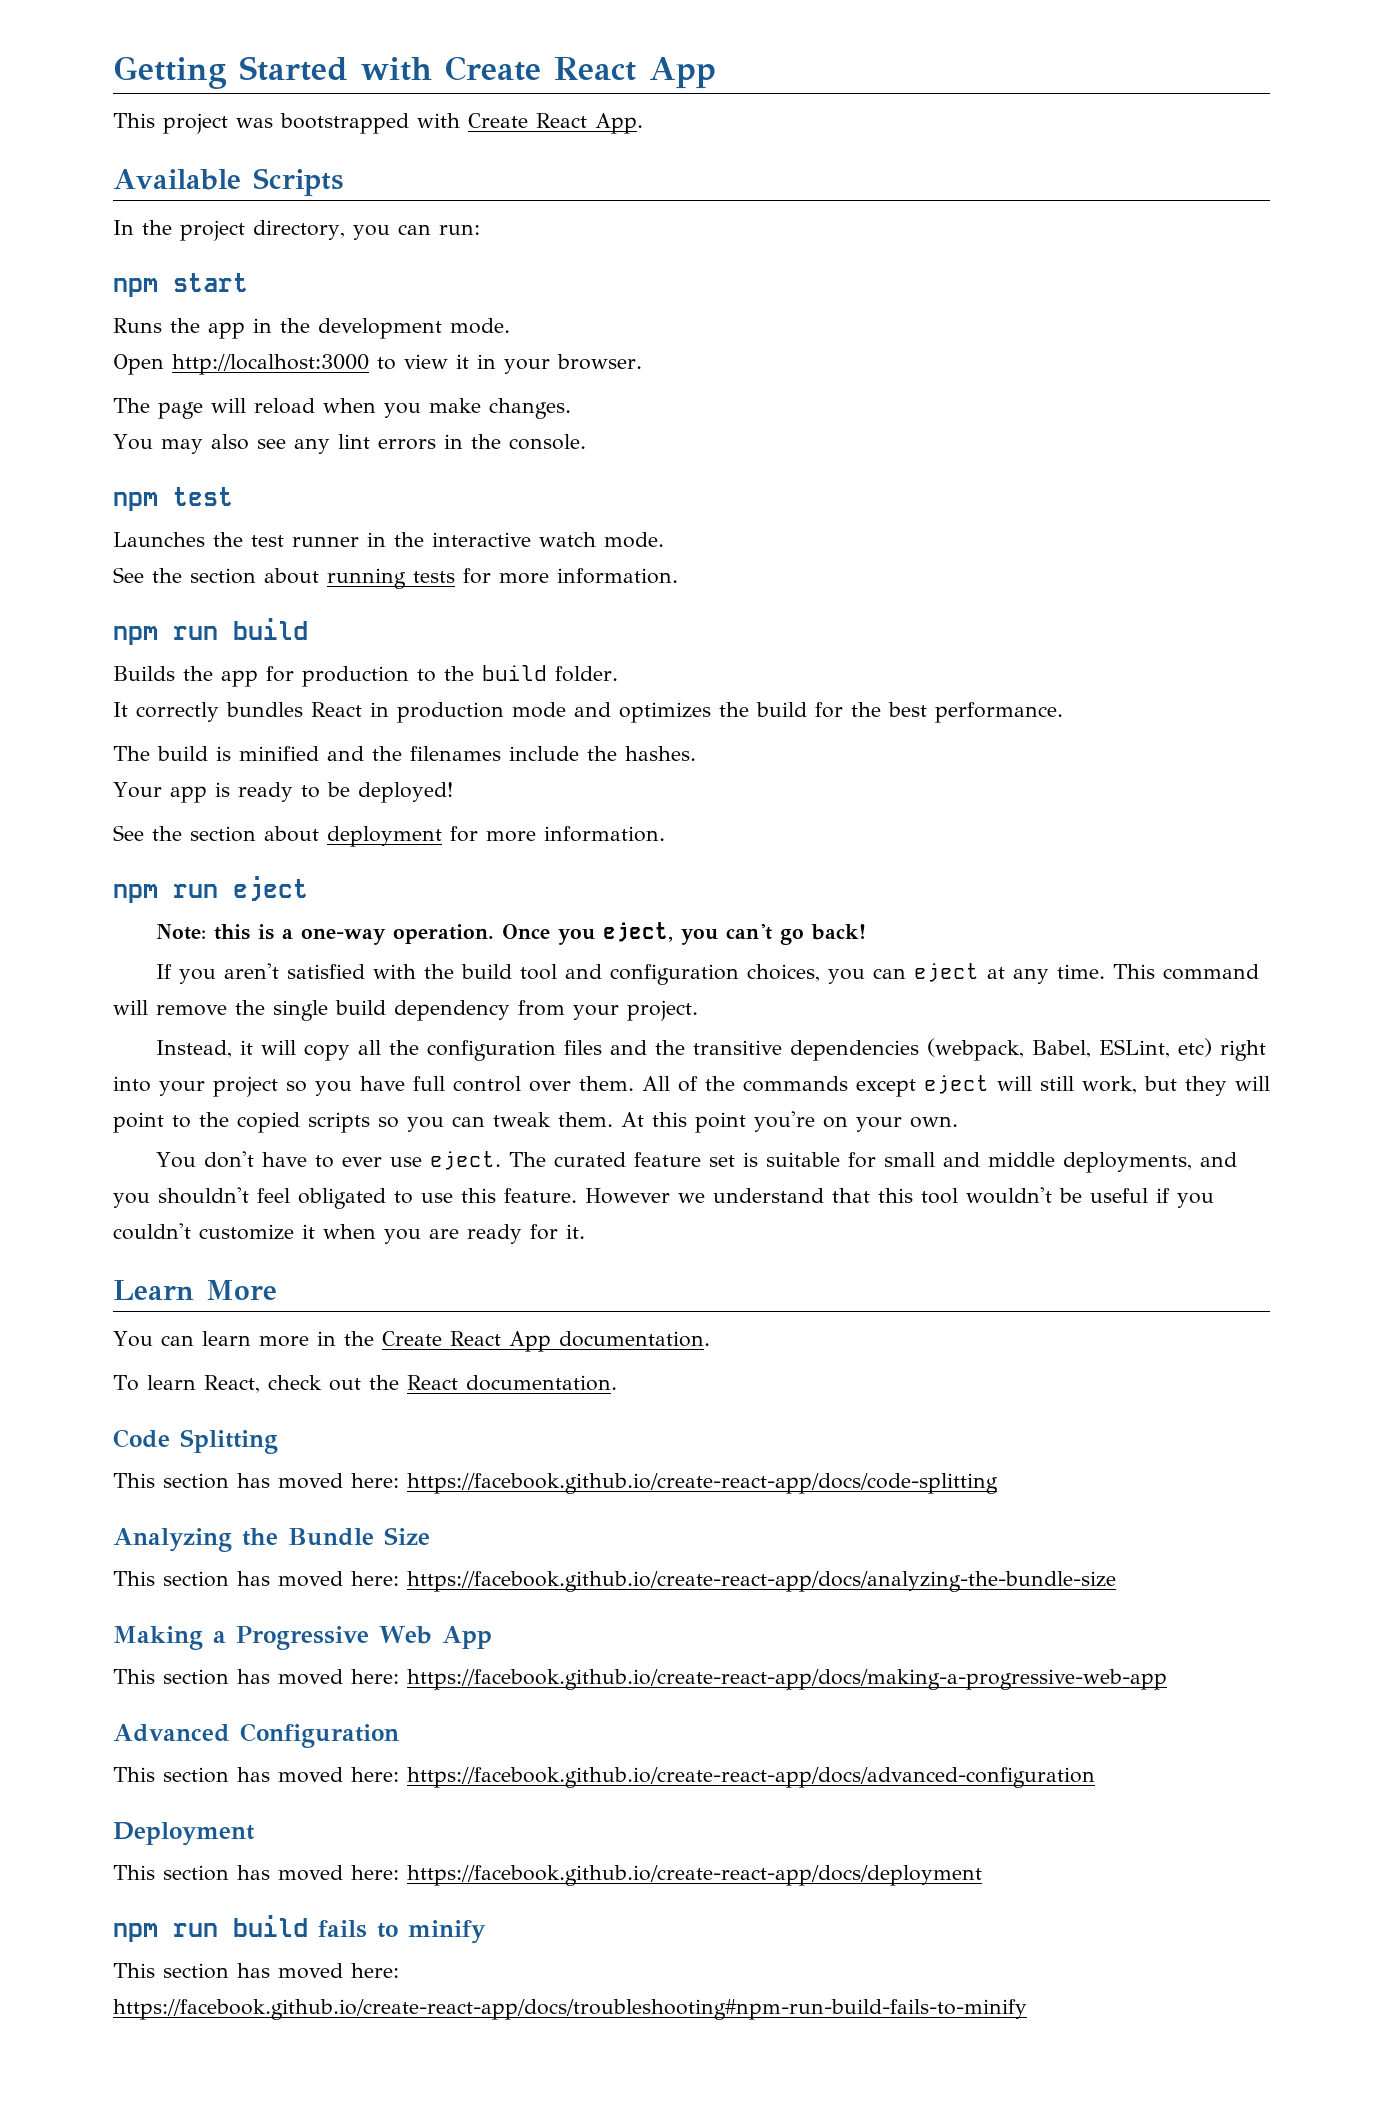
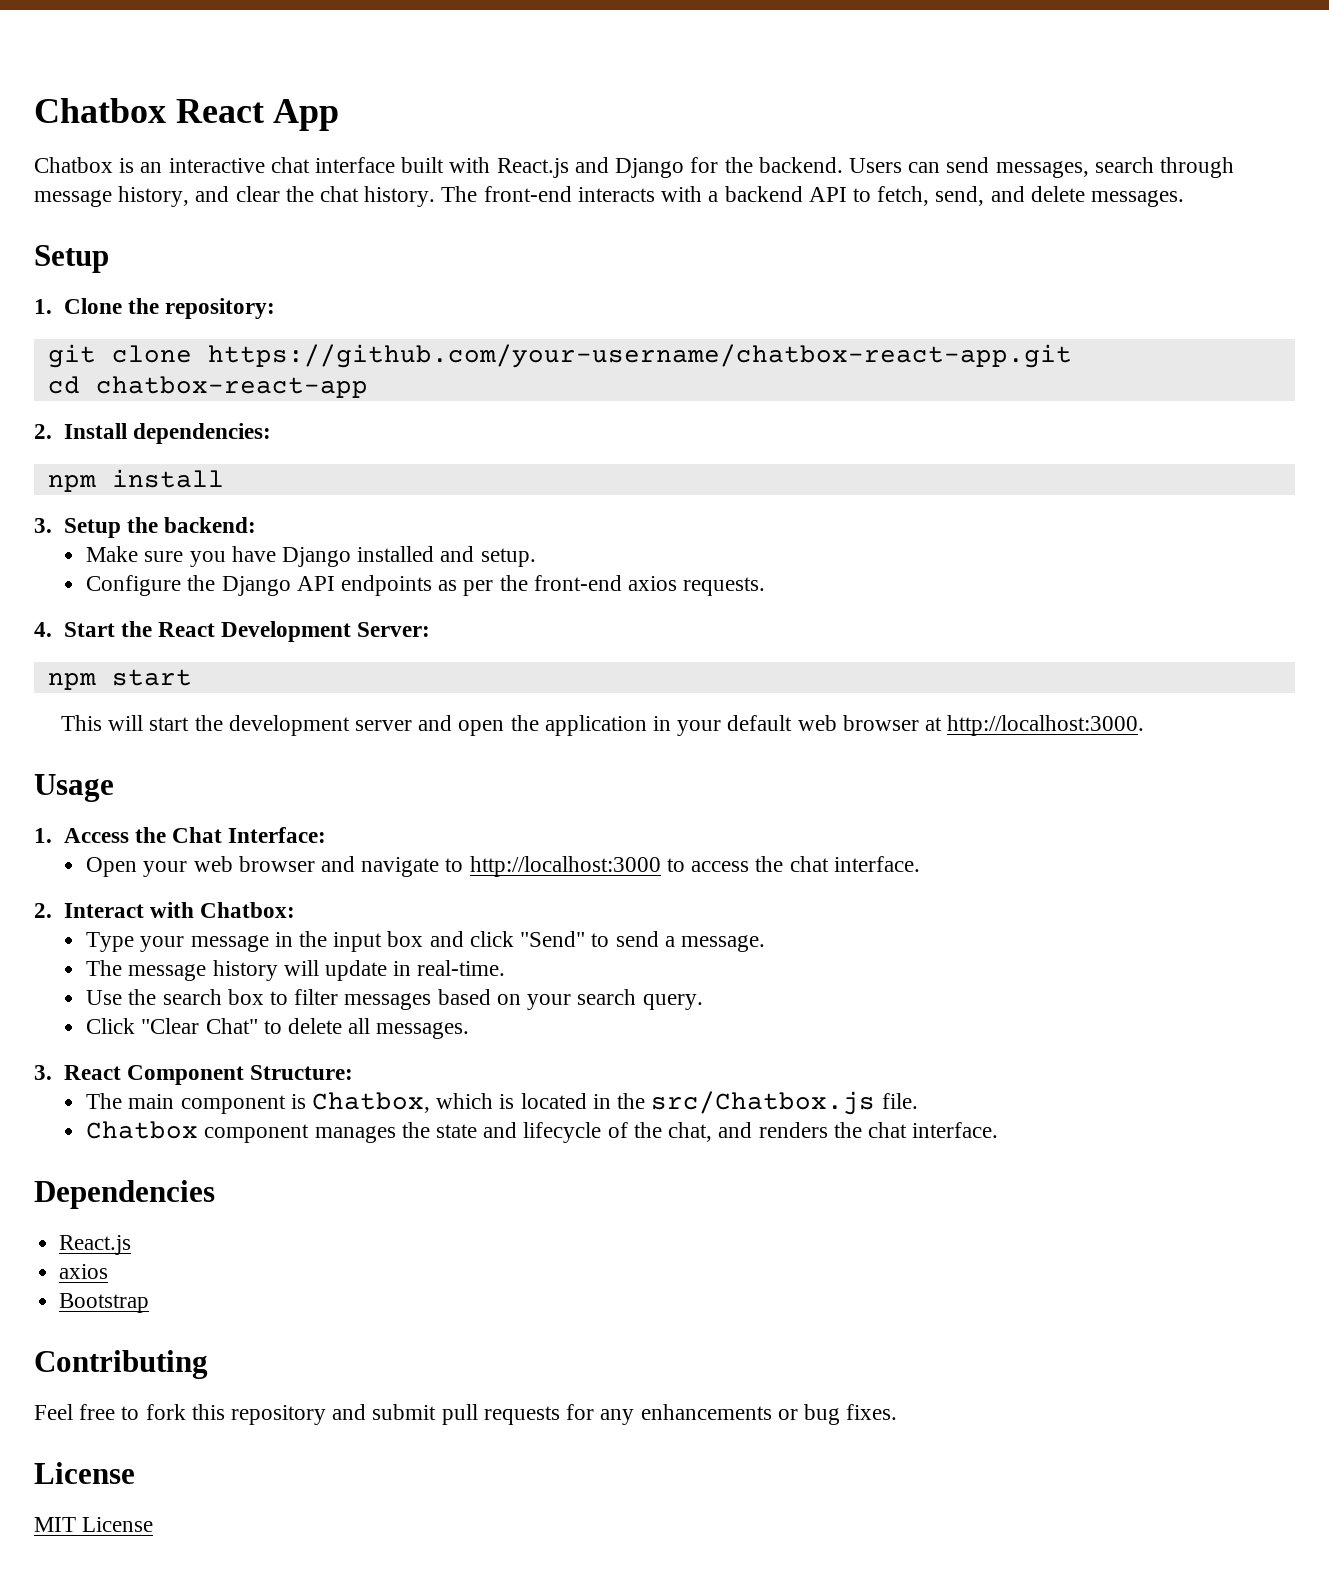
- Getting Started with Create React App
- This project was bootstrapped with Create React App.
- Available Scripts
- In the project directory, you can run:
+ Chatbox React App
+ Chatbox is an interactive chat interface built with React.js and Django for the backend. Users can send messages, search through message history, and clear the chat history. The front-end interacts with a backend API to fetch, send, and delete messages.
+ Setup
+ 1. Clone the repository:
+ git clone https://github.com/your-username/chatbox-react-app.git
+ cd chatbox-react-app
+ 2. Install dependencies:
+ npm install
+ 3. Setup the backend:
+ Make sure you have Django installed and setup.
+ Configure the Django API endpoints as per the front-end axios requests.
+ 4. Start the React Development Server:
  npm start
- Runs the app in the development mode.
- Open http://localhost:3000 to view it in your browser.
- The page will reload when you make changes.
- You may also see any lint errors in the console.
- npm test
- Launches the test runner in the interactive watch mode.
- See the section about running tests for more information.
- npm run build
- Builds the app for production to the build folder.
- It correctly bundles React in production mode and optimizes the build for the best performance.
- The build is minified and the filenames include the hashes.
- Your app is ready to be deployed!
- See the section about deployment for more information.
- npm run eject
- Note: this is a one-way operation. Once you eject, you can't go back!
- If you aren't satisfied with the build tool and configuration choices, you can eject at any time. This command will remove the single build dependency from your project.
- Instead, it will copy all the configuration files and the transitive dependencies (webpack, Babel, ESLint, etc) right into your project so you have full control over them. All of the commands except eject will still work, but they will point to the copied scripts so you can tweak them. At this point you're on your own.
- You don't have to ever use eject. The curated feature set is suitable for small and middle deployments, and you shouldn't feel obligated to use this feature. However we understand that this tool wouldn't be useful if you couldn't customize it when you are ready for it.
- Learn More
- You can learn more in the Create React App documentation.
- To learn React, check out the React documentation.
- Code Splitting
- This section has moved here: https://facebook.github.io/create-react-app/docs/code-splitting
- Analyzing the Bundle Size
- This section has moved here: https://facebook.github.io/create-react-app/docs/analyzing-the-bundle-size
- Making a Progressive Web App
- This section has moved here: https://facebook.github.io/create-react-app/docs/making-a-progressive-web-app
- Advanced Configuration
- This section has moved here: https://facebook.github.io/create-react-app/docs/advanced-configuration
- Deployment
- This section has moved here: https://facebook.github.io/create-react-app/docs/deployment
- npm run build fails to minify
- This section has moved here: https://facebook.github.io/create-react-app/docs/troubleshooting#npm-run-build-fails-to-minify
+ This will start the development server and open the application in your default web browser at http://localhost:3000.
+ Usage
+ 1. Access the Chat Interface:
+ Open your web browser and navigate to http://localhost:3000 to access the chat interface.
+ 2. Interact with Chatbox:
+ Type your message in the input box and click "Send" to send a message.
+ The message history will update in real-time.
+ Use the search box to filter messages based on your search query.
+ Click "Clear Chat" to delete all messages.
+ 3. React Component Structure:
+ The main component is Chatbox, which is located in the src/Chatbox.js file.
+ Chatbox component manages the state and lifecycle of the chat, and renders the chat interface.
+ Dependencies
+ React.js
+ axios
+ Bootstrap
+ Contributing
+ Feel free to fork this repository and submit pull requests for any enhancements or bug fixes.
+ License
+ MIT License

